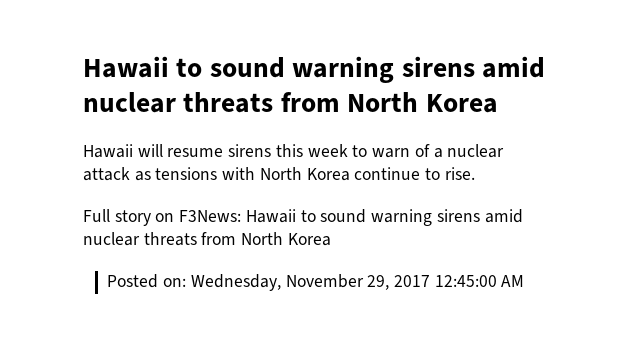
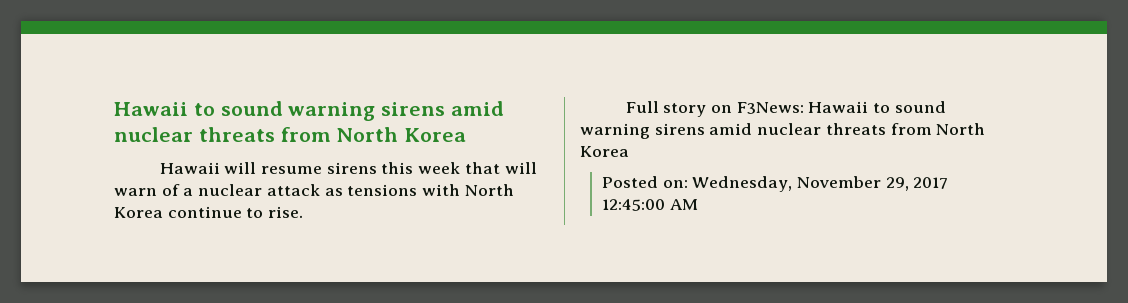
- Hawaii will resume sirens this week to warn of a nuclear attack as tensions with North Korea continue to rise.
+ Hawaii will resume sirens this week that will warn of a nuclear attack as tensions with North Korea continue to rise.

